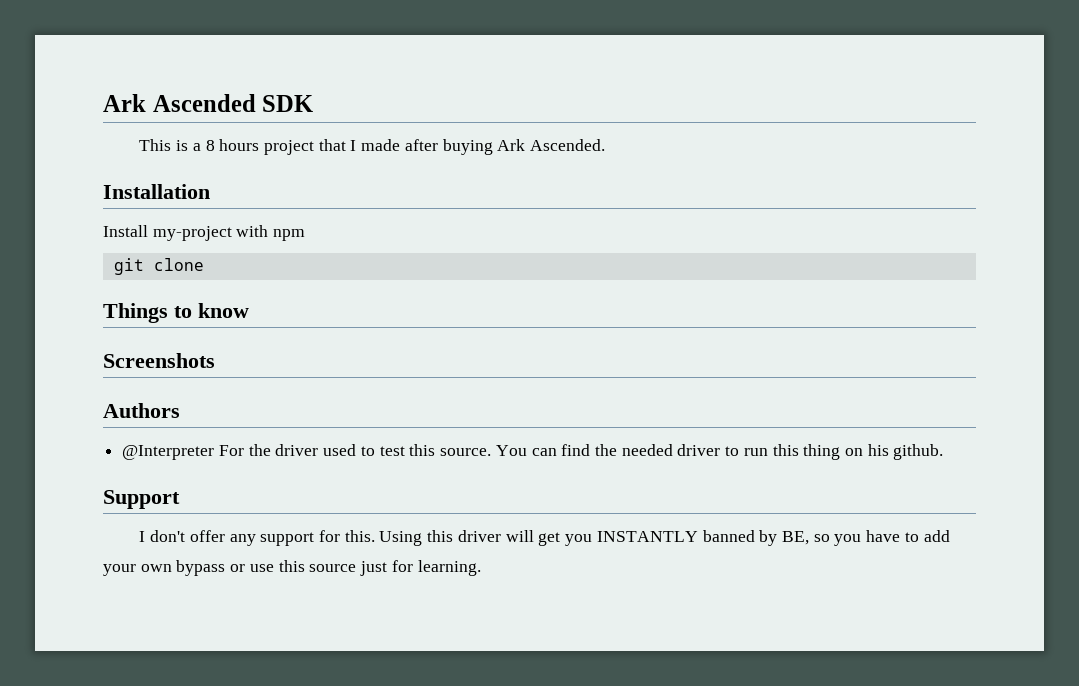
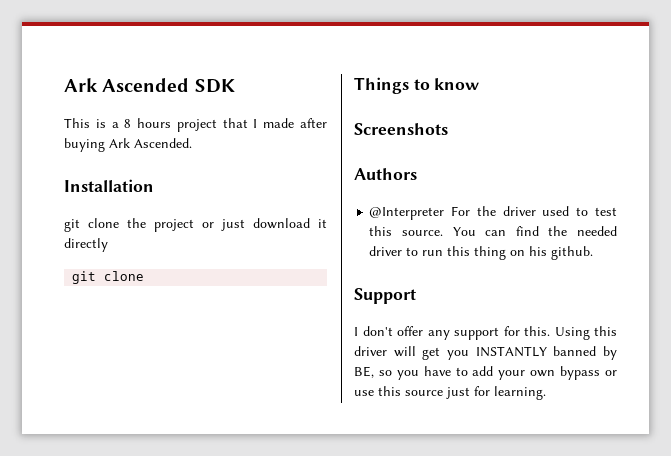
- Install my-project with npm
+ git clone the project or just download it directly

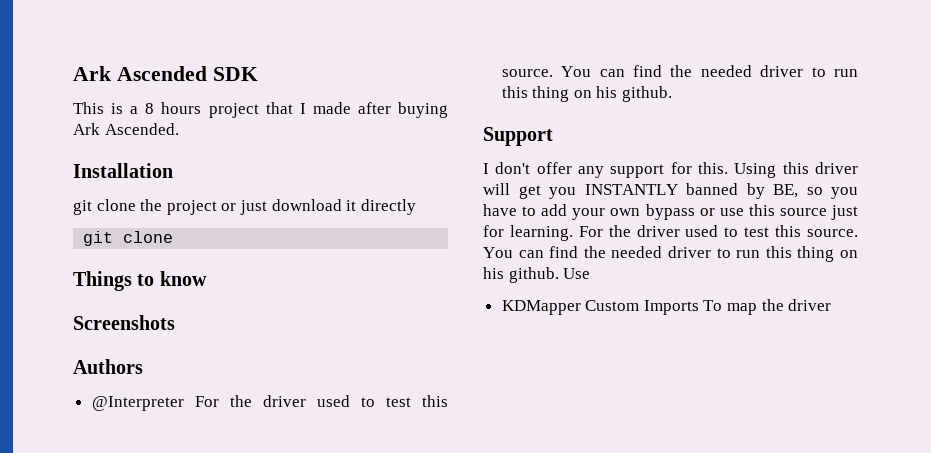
+ For the driver used to test this source. You can find the needed driver to run this thing on his github. Use
+ KDMapper Custom Imports To map the driver

